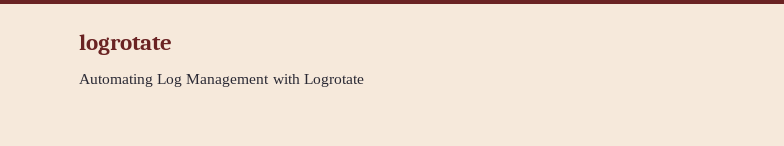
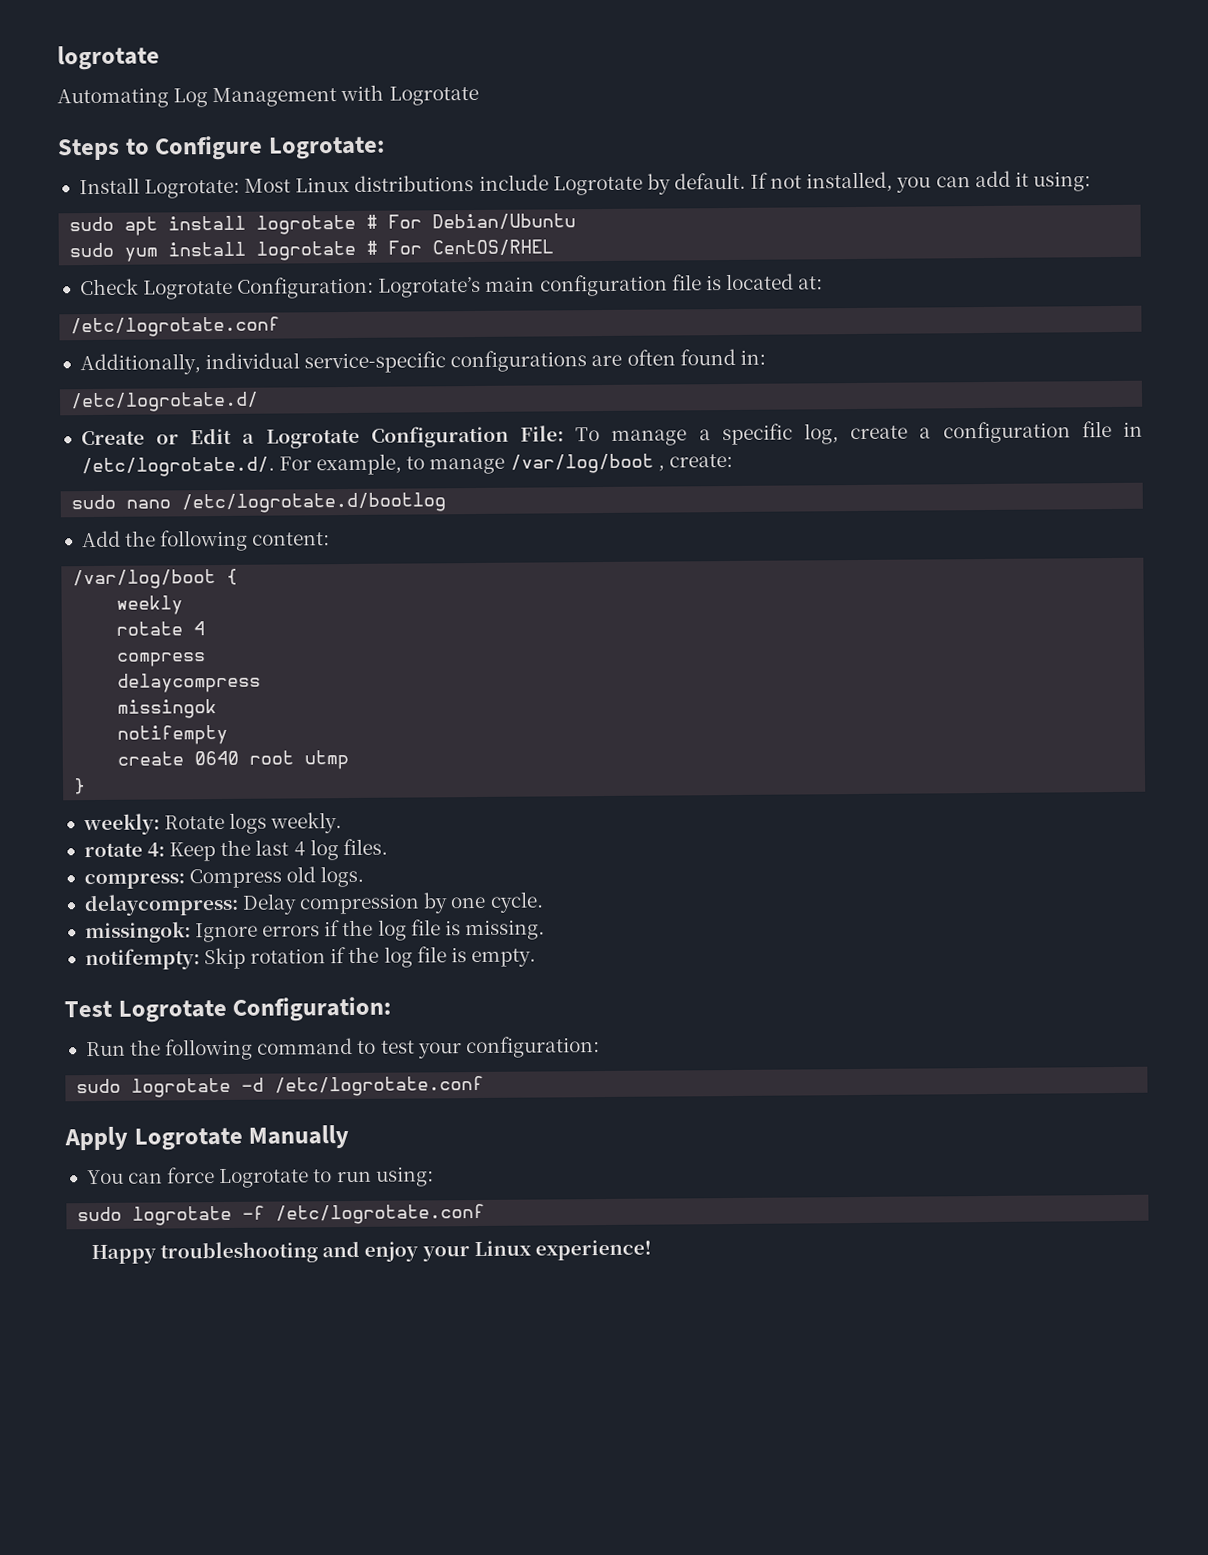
+ Steps to Configure Logrotate:
+ Install Logrotate: Most Linux distributions include Logrotate by default. If not installed, you can add it using:
+ sudo apt install logrotate # For Debian/Ubuntu
+ sudo yum install logrotate # For CentOS/RHEL
+ Check Logrotate Configuration: Logrotate’s main configuration file is located at:
+ /etc/logrotate.conf
+ Additionally, individual service-specific configurations are often found in:
+ /etc/logrotate.d/
+ Create or Edit a Logrotate Configuration File: To manage a specific log, create a configuration file in /etc/logrotate.d/. For example, to manage /var/log/boot , create:
+ sudo nano /etc/logrotate.d/bootlog
+ Add the following content:
+ /var/log/boot {
+ weekly
+ rotate 4
+ compress
+ delaycompress
+ missingok
+ notifempty
+ create 0640 root utmp
+ }
+ weekly: Rotate logs weekly.
+ rotate 4: Keep the last 4 log files.
+ compress: Compress old logs.
+ delaycompress: Delay compression by one cycle.
+ missingok: Ignore errors if the log file is missing.
+ notifempty: Skip rotation if the log file is empty.
+ Test Logrotate Configuration:
+ Run the following command to test your configuration:
+ sudo logrotate -d /etc/logrotate.conf
+ Apply Logrotate Manually
+ You can force Logrotate to run using:
+ sudo logrotate -f /etc/logrotate.conf
+ Happy troubleshooting and enjoy your Linux experience!

